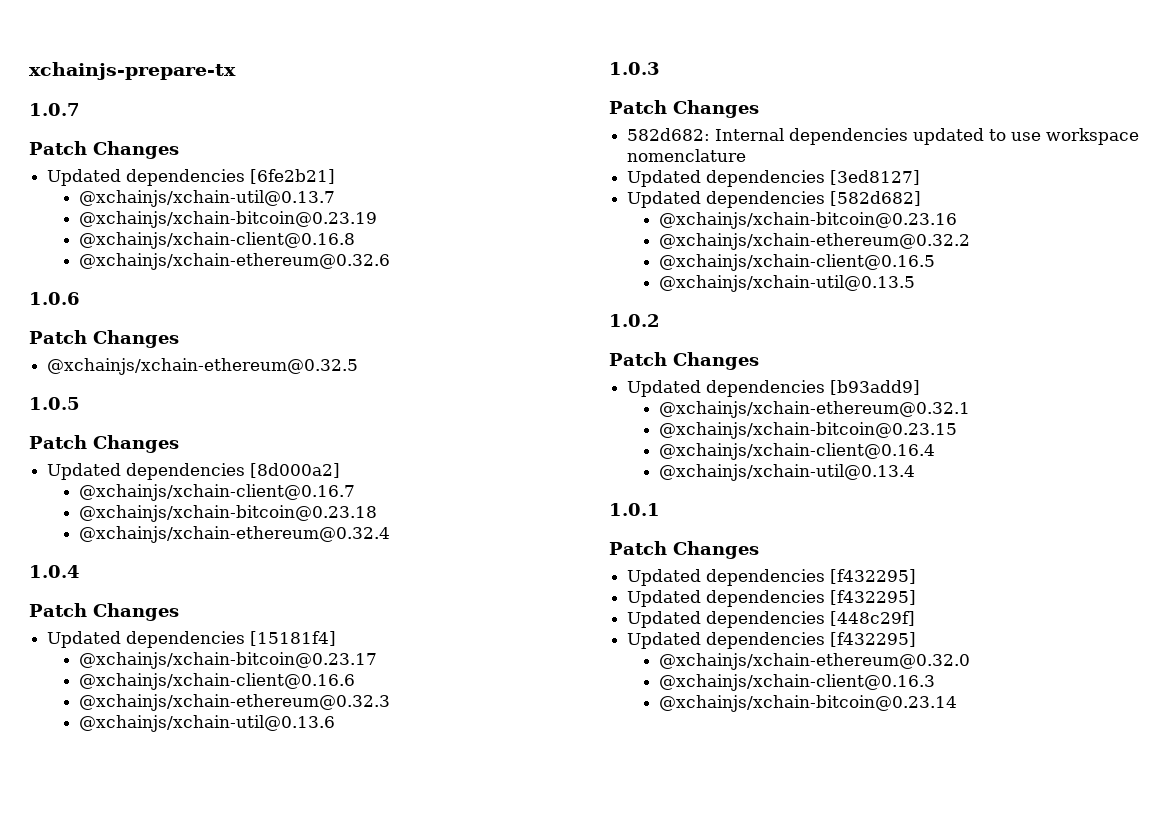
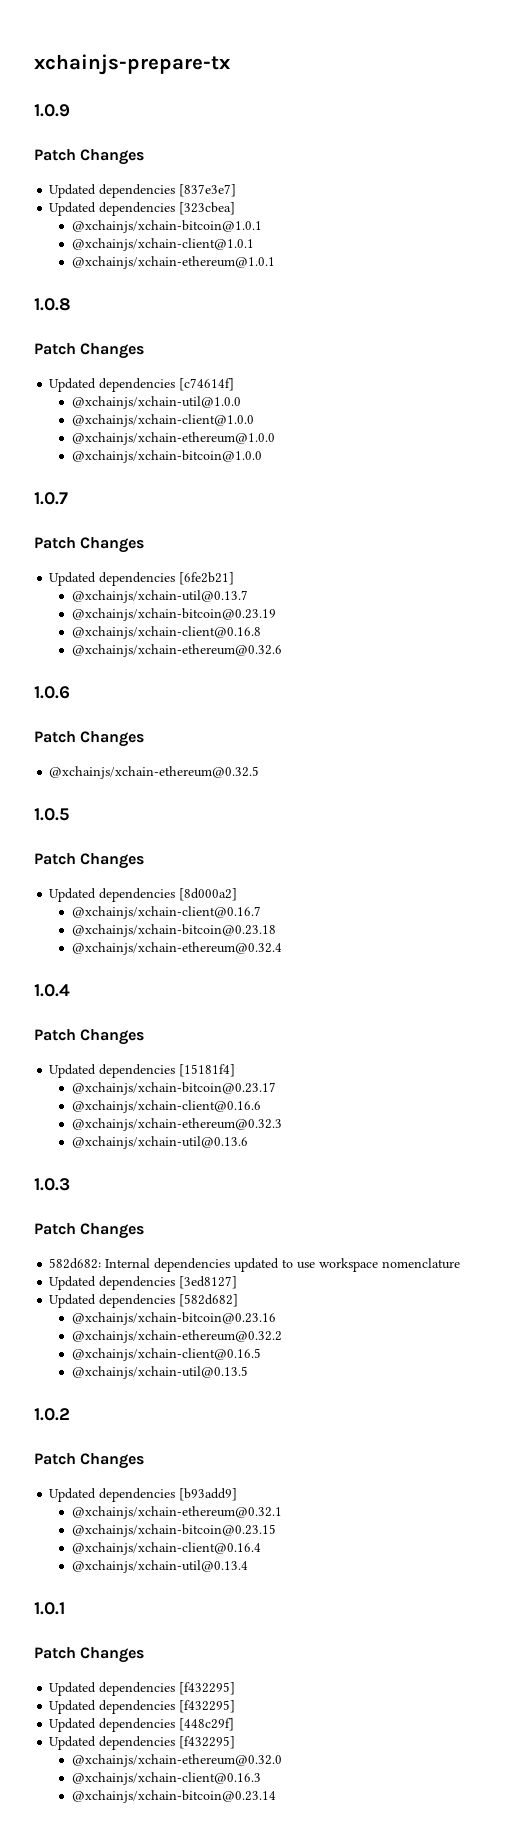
+ 1.0.9
+ Patch Changes
+ Updated dependencies [837e3e7]
+ Updated dependencies [323cbea]
+ @xchainjs/xchain-bitcoin@1.0.1
+ @xchainjs/xchain-client@1.0.1
+ @xchainjs/xchain-ethereum@1.0.1
+ 1.0.8
+ Patch Changes
+ Updated dependencies [c74614f]
+ @xchainjs/xchain-util@1.0.0
+ @xchainjs/xchain-client@1.0.0
+ @xchainjs/xchain-ethereum@1.0.0
+ @xchainjs/xchain-bitcoin@1.0.0

